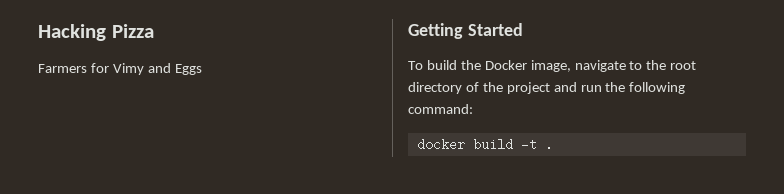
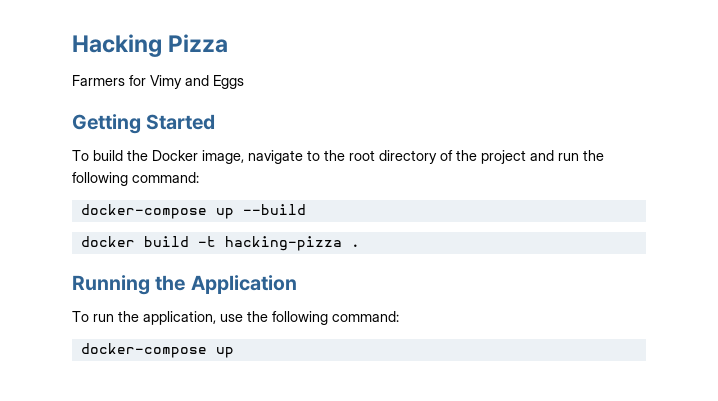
+ docker-compose up --build
- docker build -t .
+ docker build -t hacking-pizza .
+ Running the Application
+ To run the application, use the following command:
+ docker-compose up

